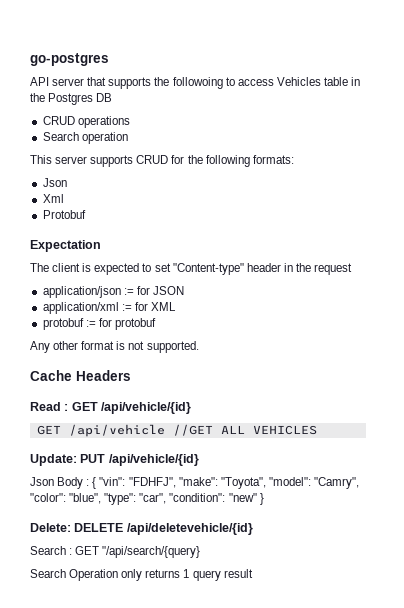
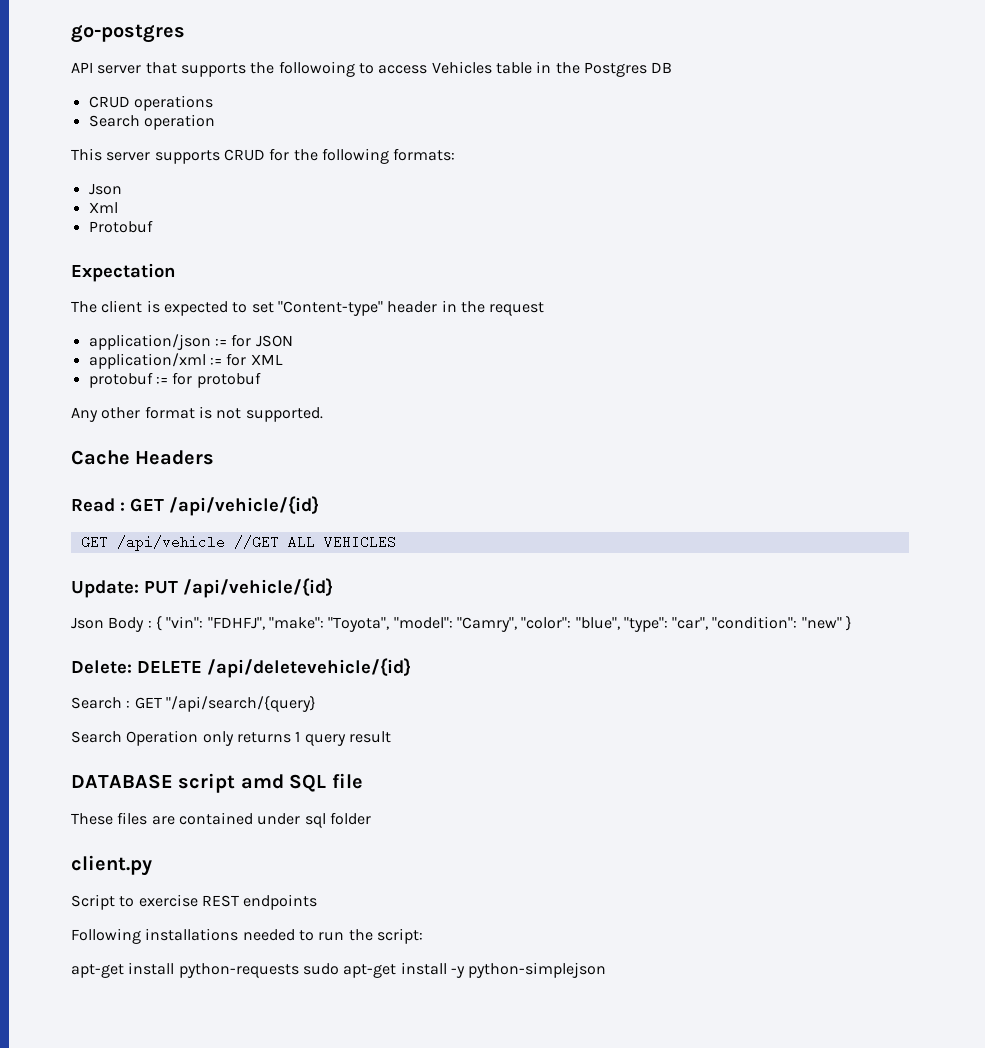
+ DATABASE script amd SQL file
+ These files are contained under sql folder
+ client.py
+ Script to exercise REST endpoints
+ Following installations needed to run the script:
+ apt-get install python-requests sudo apt-get install -y python-simplejson

